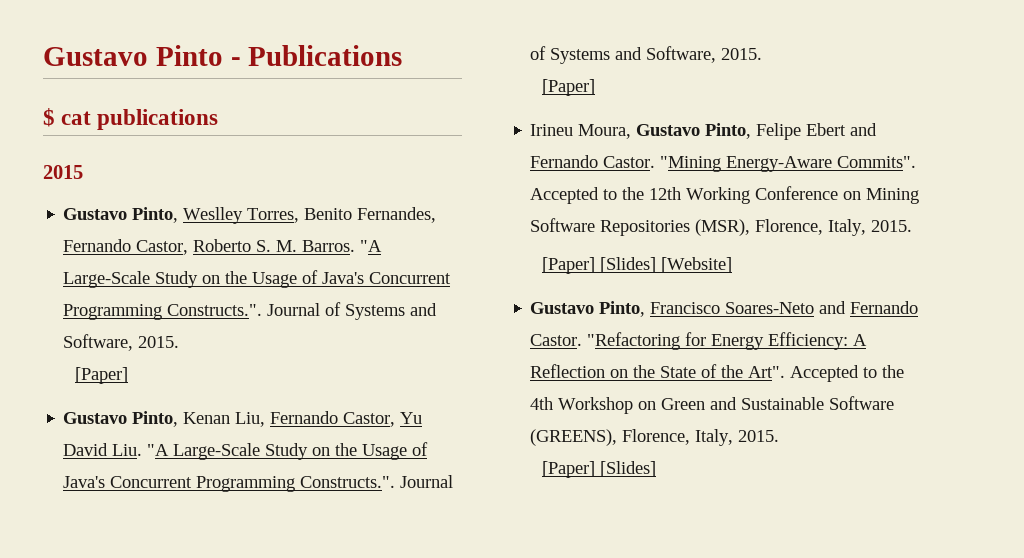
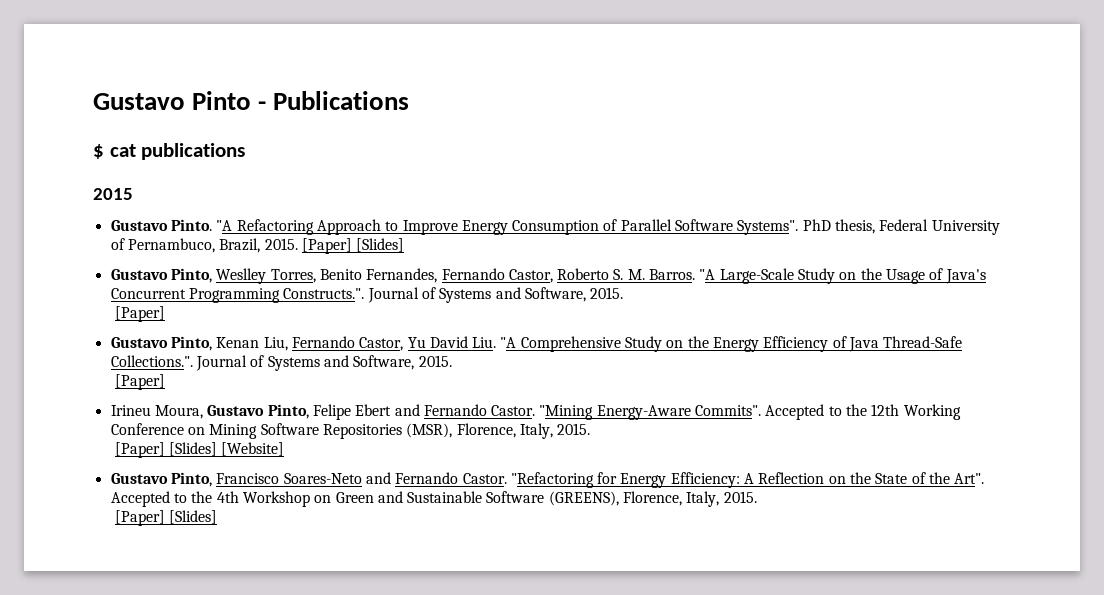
+ Gustavo Pinto. "A Refactoring Approach to Improve Energy Consumption of Parallel Software Systems". PhD thesis, Federal University of Pernambuco, Brazil, 2015. [Paper] [Slides]
- Gustavo Pinto, Kenan Liu, Fernando Castor, Yu David Liu. "A Large-Scale Study on the Usage of Java's Concurrent Programming Constructs.". Journal of Systems and Software, 2015.
+ Gustavo Pinto, Kenan Liu, Fernando Castor, Yu David Liu. "A Comprehensive Study on the Energy Efficiency of Java Thread-Safe Collections.". Journal of Systems and Software, 2015.

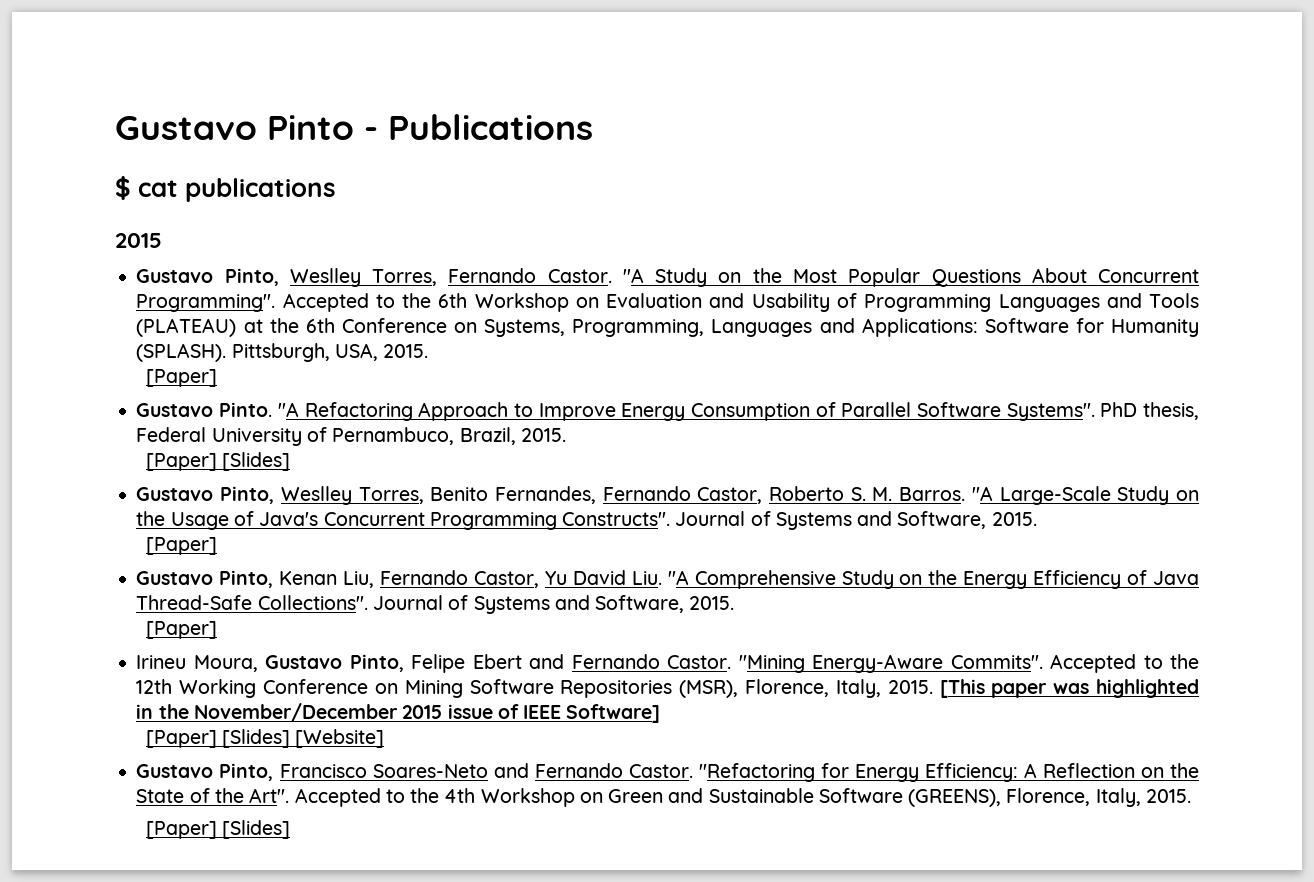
+ Gustavo Pinto, Weslley Torres, Fernando Castor. "A Study on the Most Popular Questions About Concurrent Programming". Accepted to the 6th Workshop on Evaluation and Usability of Programming Languages and Tools (PLATEAU) at the 6th Conference on Systems, Programming, Languages and Applications: Software for Humanity (SPLASH). Pittsburgh, USA, 2015.
+ [Paper]
- PhD thesis, Federal University of Pernambuco, Brazil, 2015. [Paper] [Slides]
+ PhD thesis, Federal University of Pernambuco, Brazil, 2015.
+ [Paper] [Slides]
- "A Large-Scale Study on the Usage of Java's Concurrent Programming Constructs.". Journal of Systems and Software, 2015.
+ "A Large-Scale Study on the Usage of Java's Concurrent Programming Constructs". Journal of Systems and Software, 2015.
- Gustavo Pinto, Kenan Liu, Fernando Castor, Yu David Liu. "A Comprehensive Study on the Energy Efficiency of Java Thread-Safe Collections.". Journal of Systems and Software, 2015.
+ Gustavo Pinto, Kenan Liu, Fernando Castor, Yu David Liu. "A Comprehensive Study on the Energy Efficiency of Java Thread-Safe Collections". Journal of Systems and Software, 2015.
+ [This paper was highlighted in the November/December 2015 issue of IEEE Software]

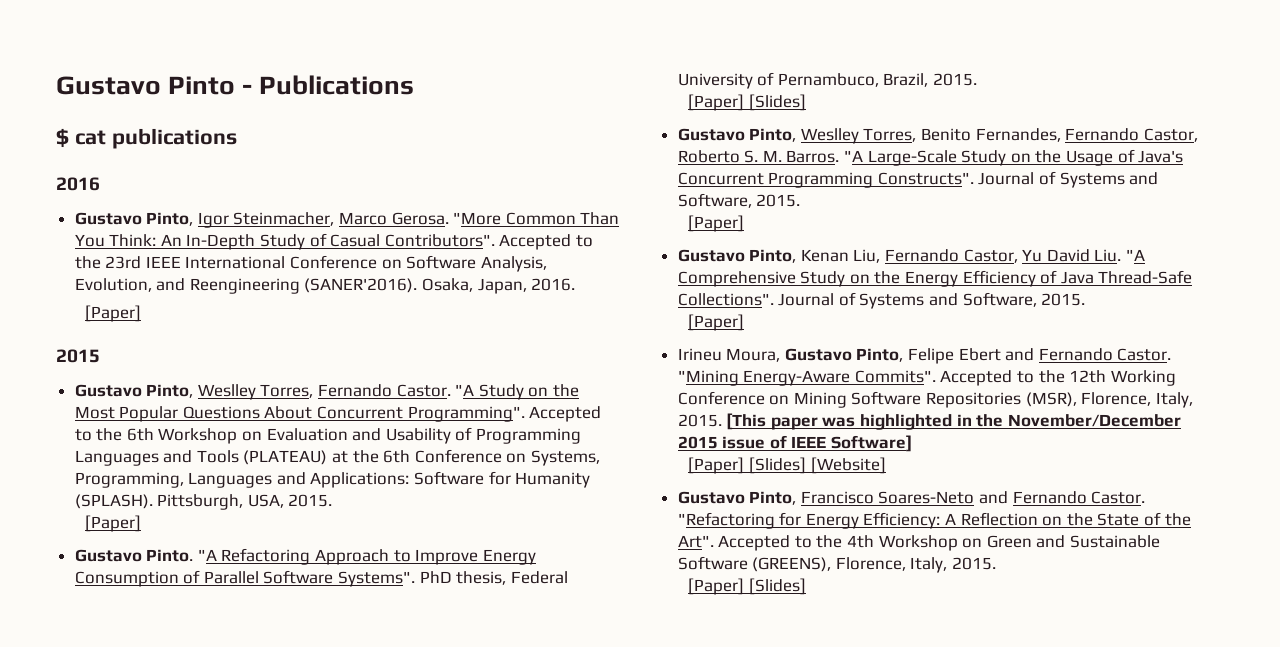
+ 2016
+ Gustavo Pinto, Igor Steinmacher, Marco Gerosa. "More Common Than You Think: An In-Depth Study of Casual Contributors". Accepted to the 23rd IEEE International Conference on Software Analysis, Evolution, and Reengineering (SANER'2016). Osaka, Japan, 2016.
+ [Paper]

